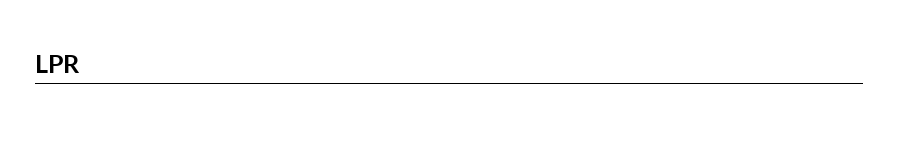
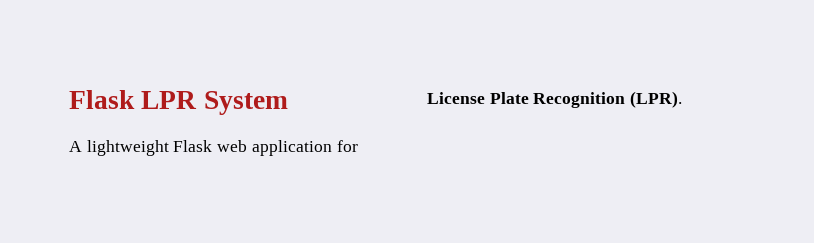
- LPR
+ Flask LPR System
+ A lightweight Flask web application for License Plate Recognition (LPR).

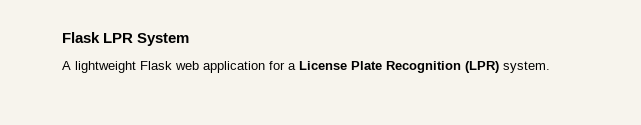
- A lightweight Flask web application for License Plate Recognition (LPR).
+ A lightweight Flask web application for a License Plate Recognition (LPR) system.

